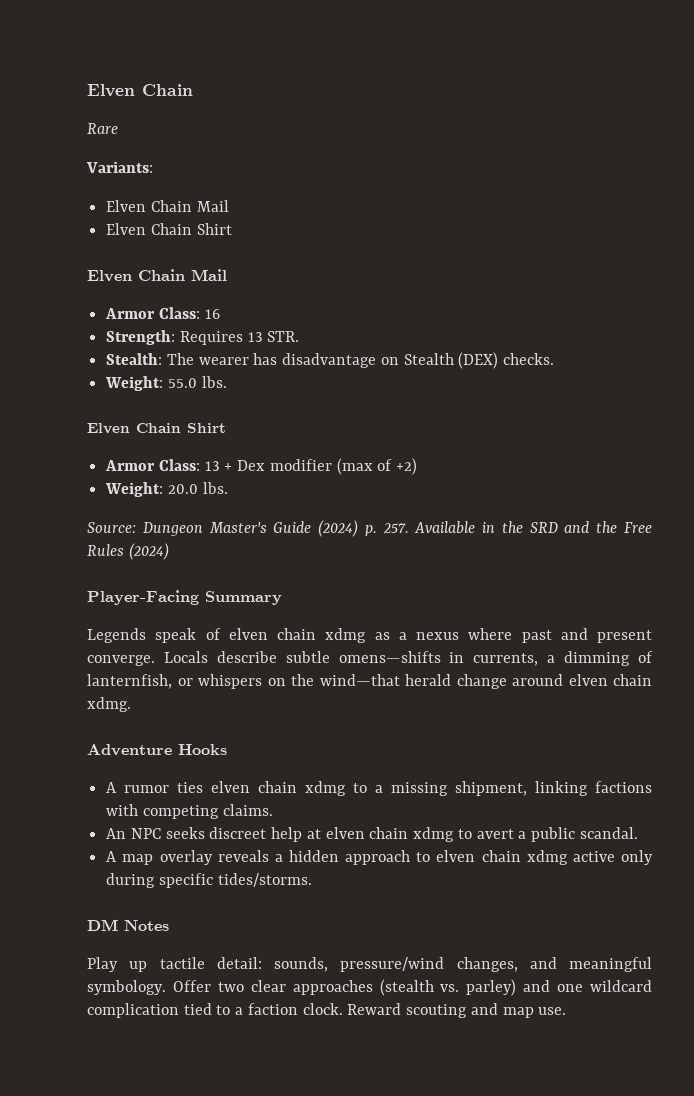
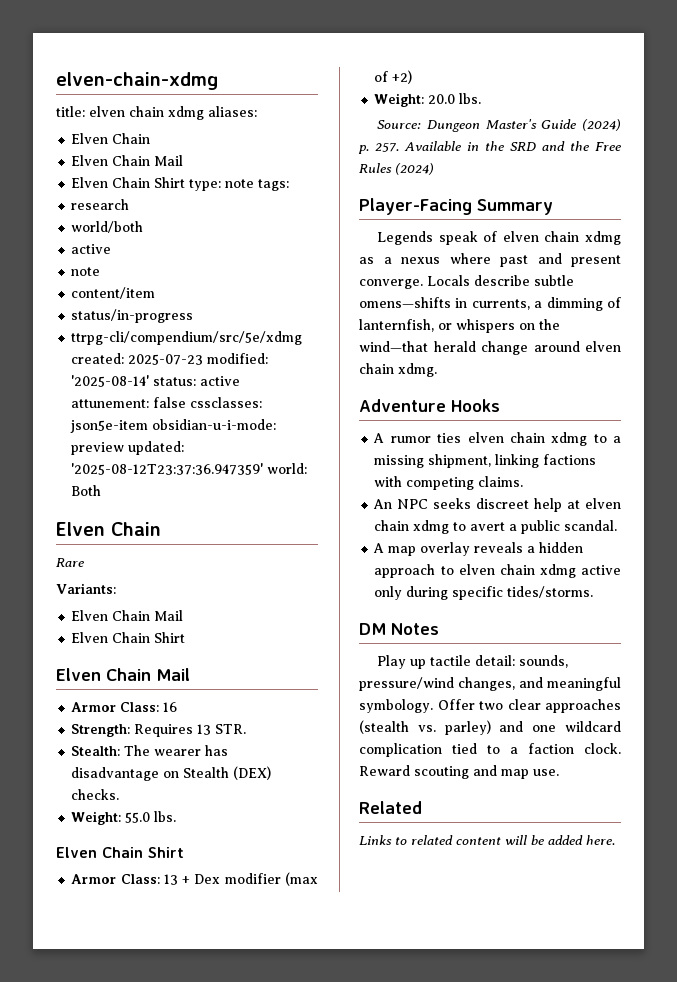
+ elven-chain-xdmg
+ title: elven chain xdmg aliases:
+ Elven Chain
+ Elven Chain Mail
+ Elven Chain Shirt type: note tags:
+ research
+ world/both
+ active
+ note
+ content/item
+ status/in-progress
+ ttrpg-cli/compendium/src/5e/xdmg created: 2025-07-23 modified: '2025-08-14' status: active attunement: false cssclasses: json5e-item obsidian-u-i-mode: preview updated: '2025-08-12T23:37:36.947359' world: Both
+ Related
+ Links to related content will be added here.

